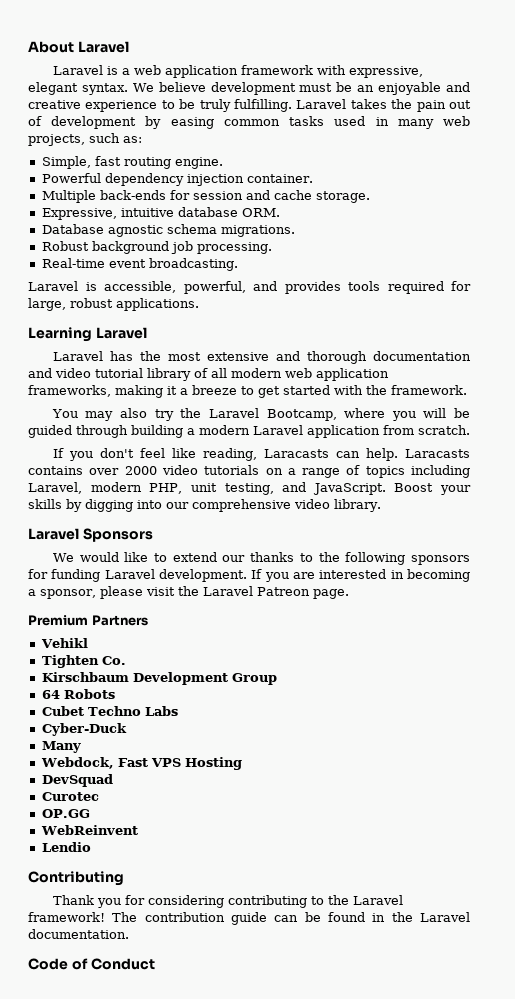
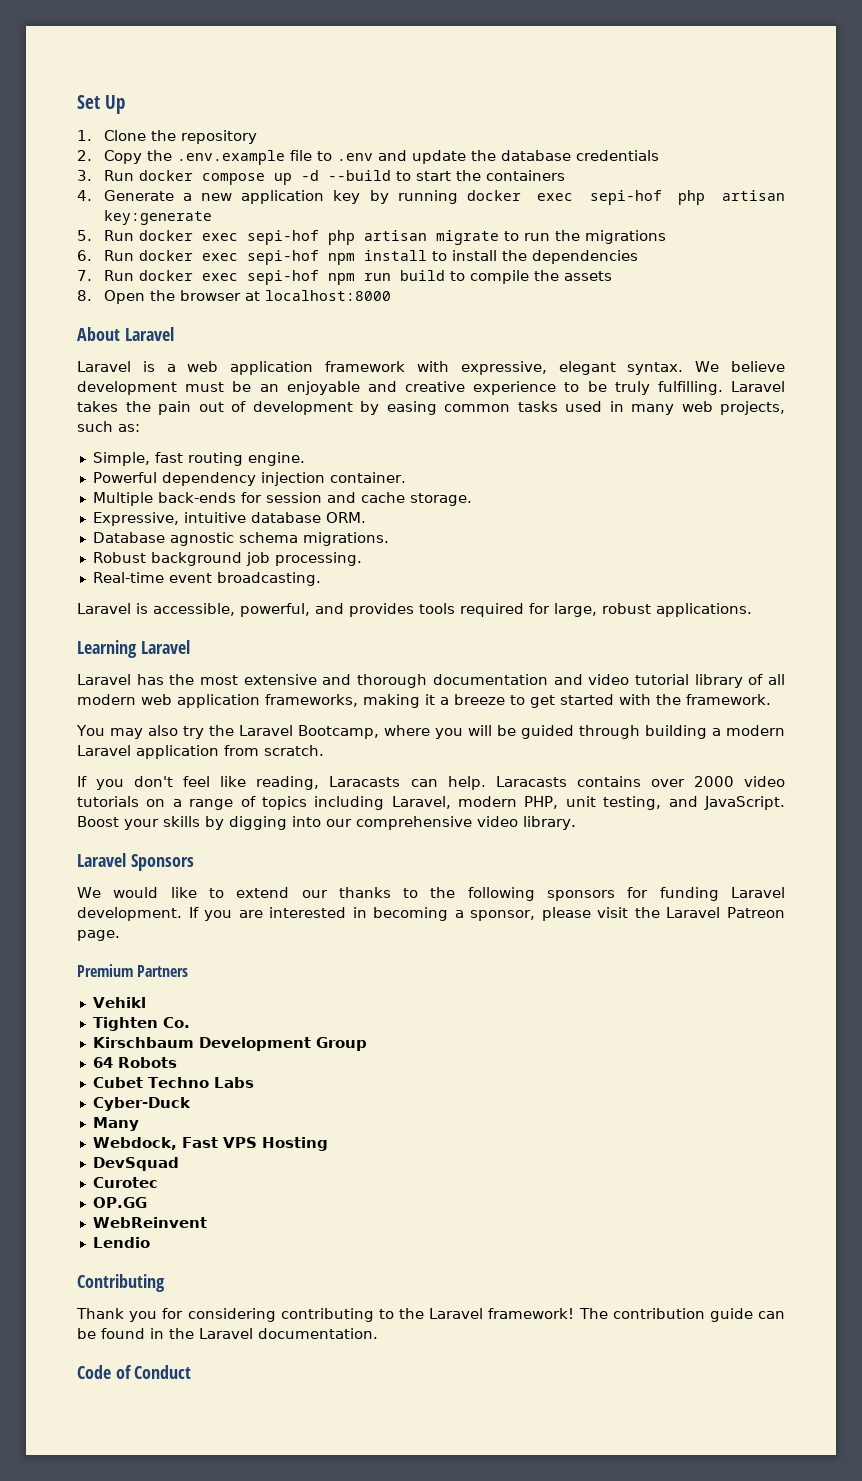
+ Set Up
+ 1. Clone the repository
+ 2. Copy the .env.example file to .env and update the database credentials
+ 3. Run docker compose up -d --build to start the containers
+ 4. Generate a new application key by running docker exec sepi-hof php artisan key:generate
+ 5. Run docker exec sepi-hof php artisan migrate to run the migrations
+ 6. Run docker exec sepi-hof npm install to install the dependencies
+ 7. Run docker exec sepi-hof npm run build to compile the assets
+ 8. Open the browser at localhost:8000

